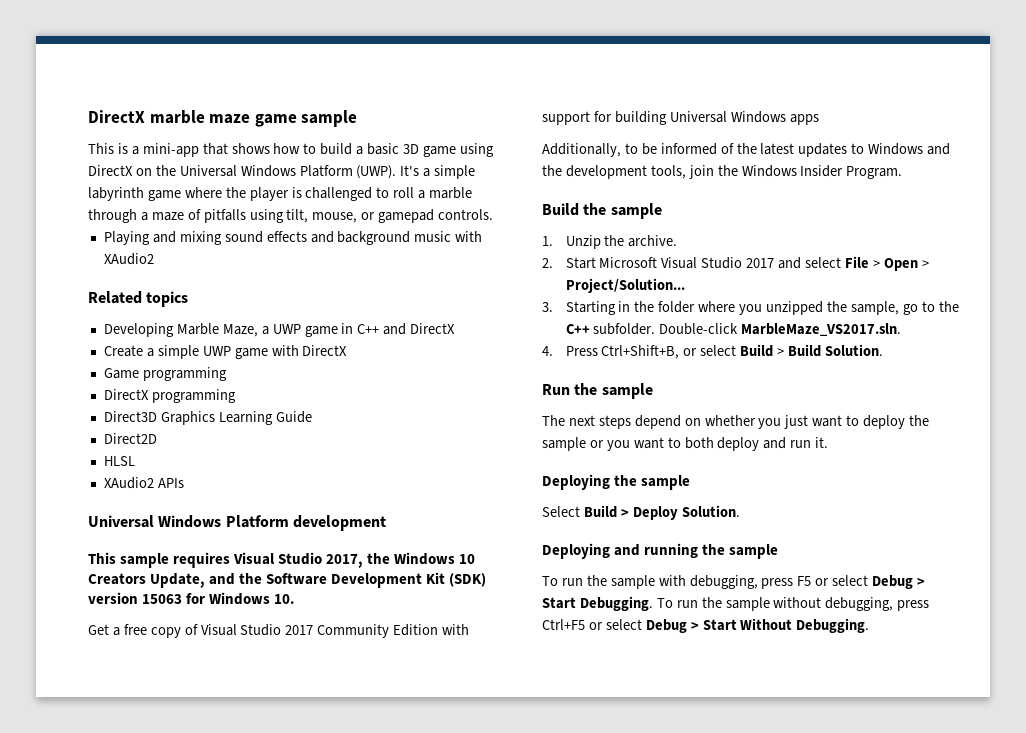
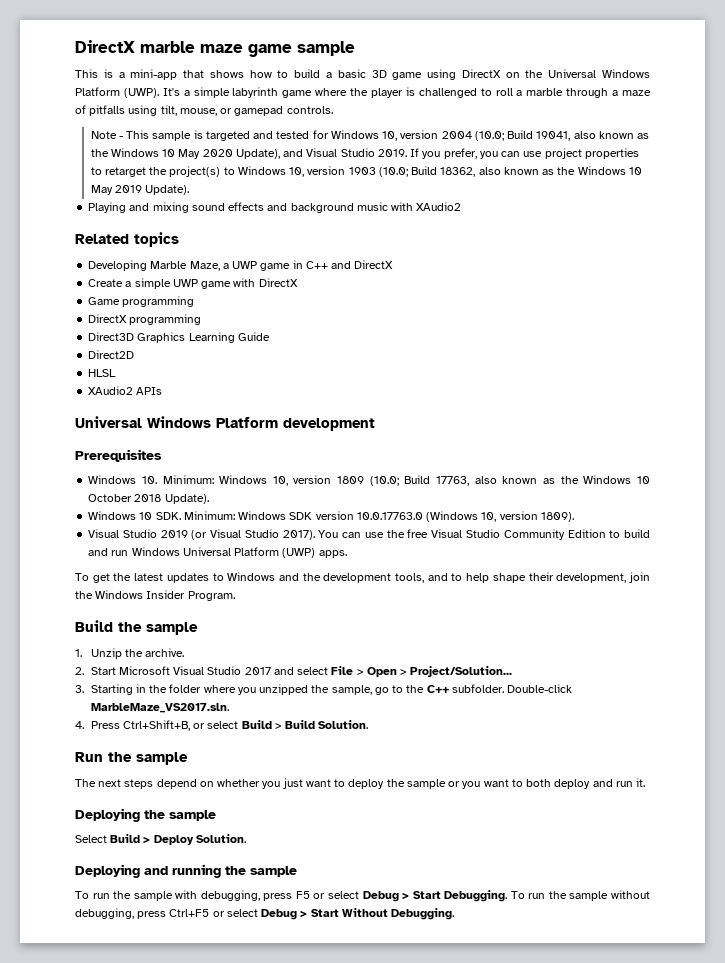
+ Note - This sample is targeted and tested for Windows 10, version 2004 (10.0; Build 19041, also known as the Windows 10 May 2020 Update), and Visual Studio 2019. If you prefer, you can use project properties to retarget the project(s) to Windows 10, version 1903 (10.0; Build 18362, also known as the Windows 10 May 2019 Update).
- This sample requires Visual Studio 2017, the Windows 10 Creators Update, and the Software Development Kit (SDK) version 15063 for Windows 10.
- Get a free copy of Visual Studio 2017 Community Edition with support for building Universal Windows apps
- Additionally, to be informed of the latest updates to Windows and the development tools, join the Windows Insider Program.
+ Prerequisites
+ Windows 10. Minimum: Windows 10, version 1809 (10.0; Build 17763, also known as the Windows 10 October 2018 Update).
+ Windows 10 SDK. Minimum: Windows SDK version 10.0.17763.0 (Windows 10, version 1809).
+ Visual Studio 2019 (or Visual Studio 2017). You can use the free Visual Studio Community Edition to build and run Windows Universal Platform (UWP) apps.
+ To get the latest updates to Windows and the development tools, and to help shape their development, join the Windows Insider Program.

